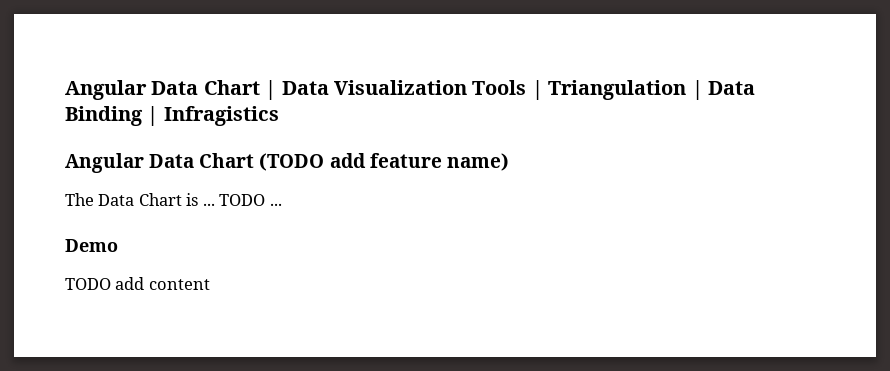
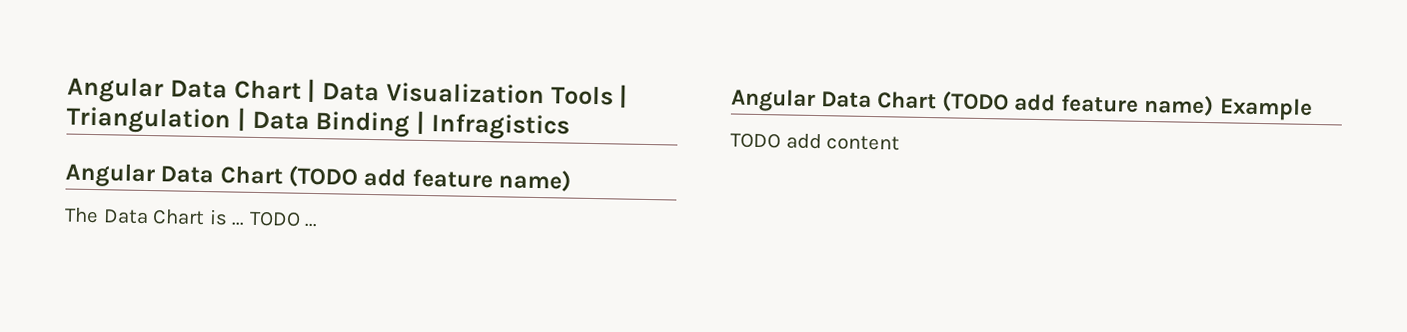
- Demo
+ Angular Data Chart (TODO add feature name) Example

